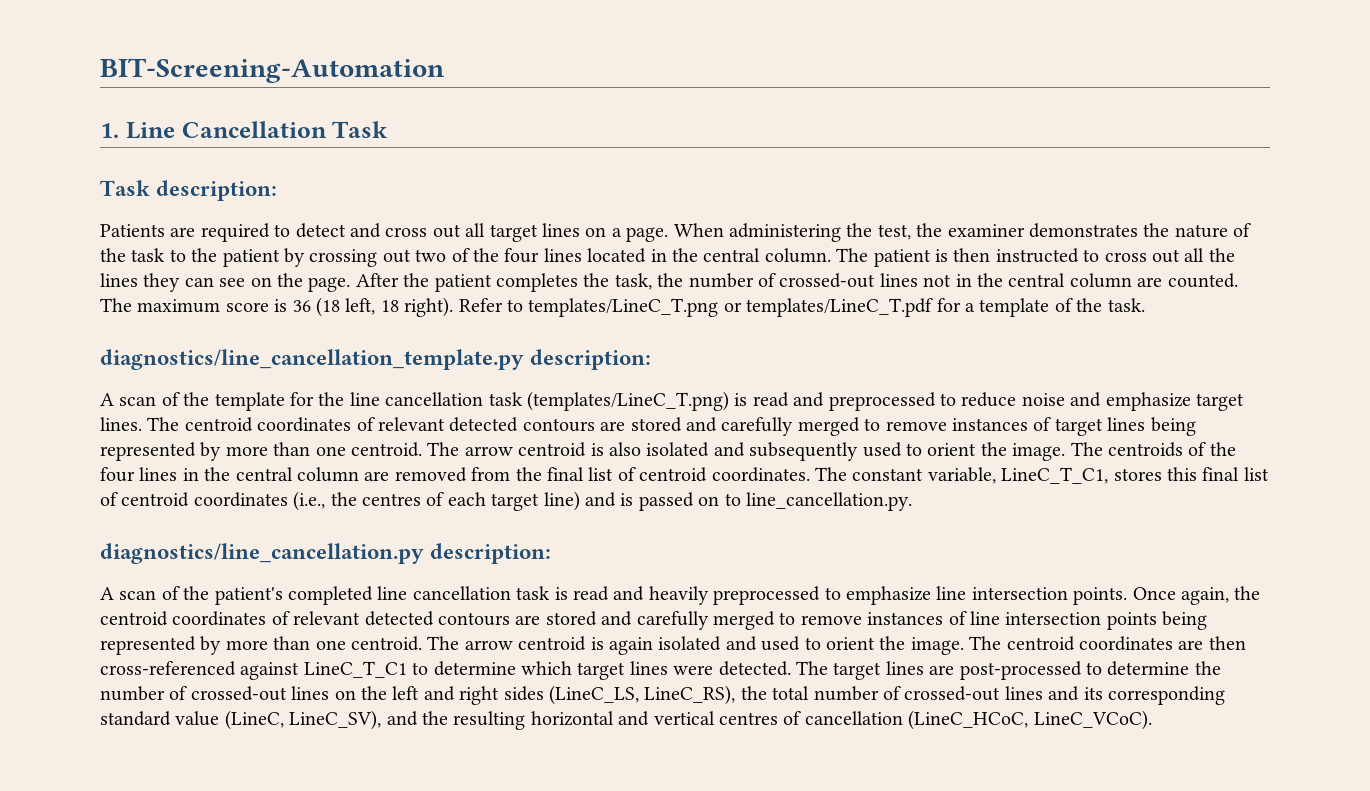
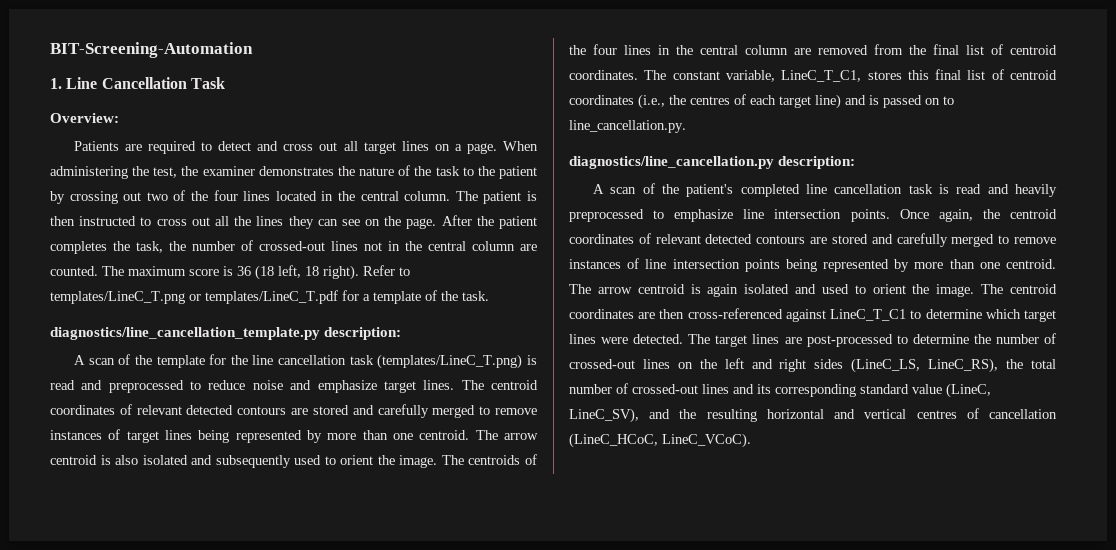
- Task description:
+ Overview:

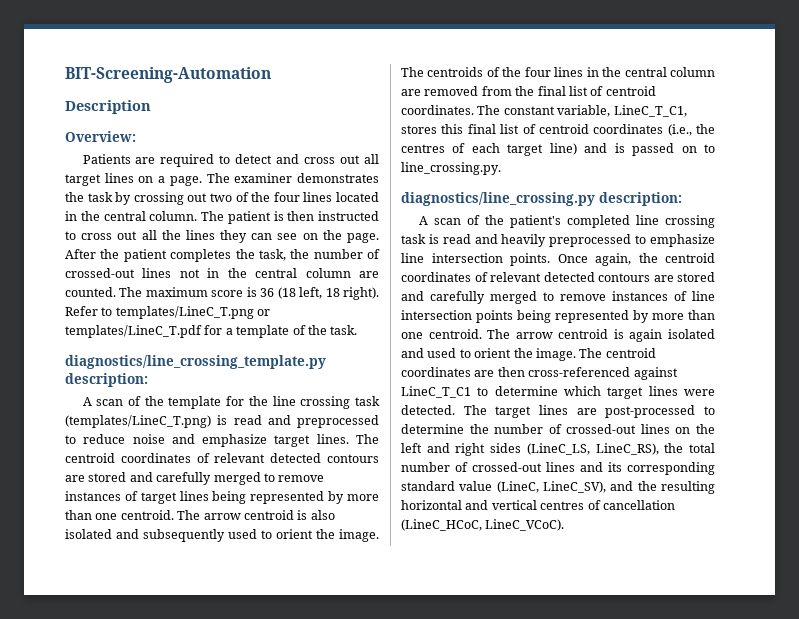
- 1. Line Cancellation Task
+ Description
- When administering the test, the examiner demonstrates the nature of the task to the patient by crossing out two of the four lines located in the central column.
+ The examiner demonstrates the task by crossing out two of the four lines located in the central column.
- diagnostics/line_cancellation_template.py description:
+ diagnostics/line_crossing_template.py description:
- A scan of the template for the line cancellation task (templates/LineC_T.png) is read and preprocessed to reduce noise and emphasize target lines.
+ A scan of the template for the line crossing task (templates/LineC_T.png) is read and preprocessed to reduce noise and emphasize target lines.
- The constant variable, LineC_T_C1, stores this final list of centroid coordinates (i.e., the centres of each target line) and is passed on to line_cancellation.py.
- diagnostics/line_cancellation.py description:
+ The constant variable, LineC_T_C1, stores this final list of centroid coordinates (i.e., the centres of each target line) and is passed on to line_crossing.py.
+ diagnostics/line_crossing.py description:
- A scan of the patient's completed line cancellation task is read and heavily preprocessed to emphasize line intersection points.
+ A scan of the patient's completed line crossing task is read and heavily preprocessed to emphasize line intersection points.

